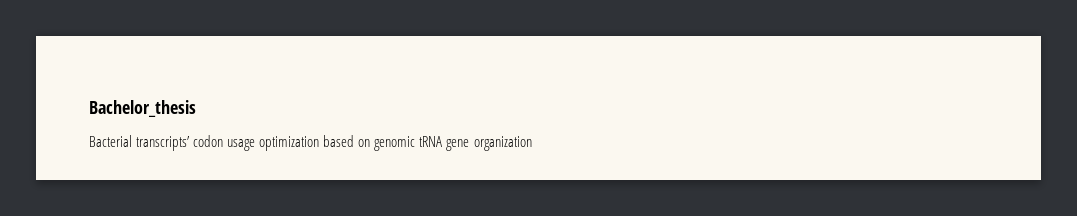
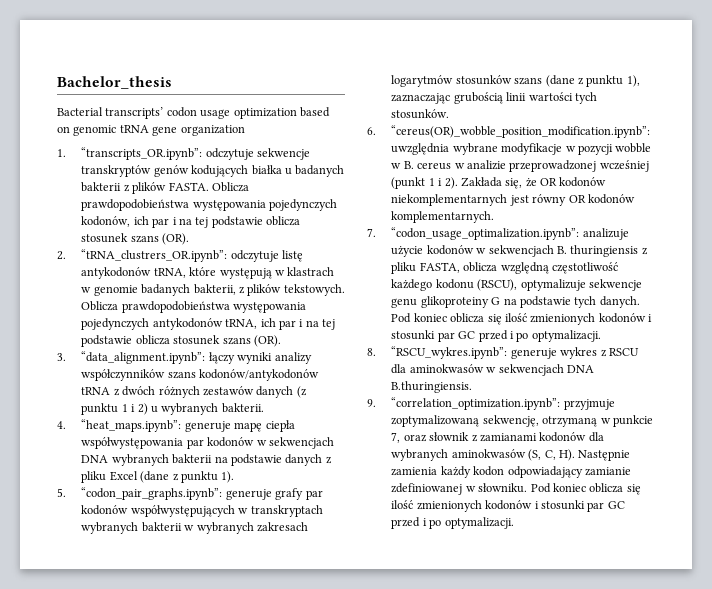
+ 1. “transcripts_OR.ipynb”: odczytuje sekwencje transkryptów genów kodujących białka u badanych bakterii z plików FASTA. Oblicza prawdopodobieństwa występowania pojedynczych kodonów, ich par i na tej podstawie oblicza stosunek szans (OR).
+ 2. “tRNA_clustrers_OR.ipynb”: odczytuje listę antykodonów tRNA, które występują w klastrach w genomie badanych bakterii, z plików tekstowych. Oblicza prawdopodobieństwa występowania pojedynczych antykodonów tRNA, ich par i na tej podstawie oblicza stosunek szans (OR).
+ 3. “data_alignment.ipynb”: łączy wyniki analizy współczynników szans kodonów/antykodonów tRNA z dwóch różnych zestawów danych (z punktu 1 i 2) u wybranych bakterii.
+ 4. “heat_maps.ipynb”: generuje mapę ciepła współwystępowania par kodonów w sekwencjach DNA wybranych bakterii na podstawie danych z pliku Excel (dane z punktu 1).
+ 5. “codon_pair_graphs.ipynb”: generuje grafy par kodonów współwystępujących w transkryptach wybranych bakterii w wybranych zakresach logarytmów stosunków szans (dane z punktu 1), zaznaczając grubością linii wartości tych stosunków.
+ 6. “cereus(OR)_wobble_position_modification.ipynb”: uwzględnia wybrane modyfikacje w pozycji wobble w B. cereus w analizie przeprowadzonej wcześniej (punkt 1 i 2). Zakłada się, że OR kodonów niekomplementarnych jest równy OR kodonów komplementarnych.
+ 7. “codon_usage_optimalization.ipynb”: analizuje użycie kodonów w sekwencjach B. thuringiensis z pliku FASTA, oblicza względną częstotliwość każdego kodonu (RSCU), optymalizuje sekwencje genu glikoproteiny G na podstawie tych danych. Pod koniec oblicza się ilość zmienionych kodonów i stosunki par GC przed i po optymalizacji.
+ 8. “RSCU_wykres.ipynb”: generuje wykres z RSCU dla aminokwasów w sekwencjach DNA B.thuringiensis.
+ 9. “correlation_optimization.ipynb”: przyjmuje zoptymalizowaną sekwencję, otrzymaną w punkcie 7, oraz słownik z zamianami kodonów dla wybranych aminokwasów (S, C, H). Następnie zamienia każdy kodon odpowiadający zamianie zdefiniowanej w słowniku. Pod koniec oblicza się ilość zmienionych kodonów i stosunki par GC przed i po optymalizacji.

